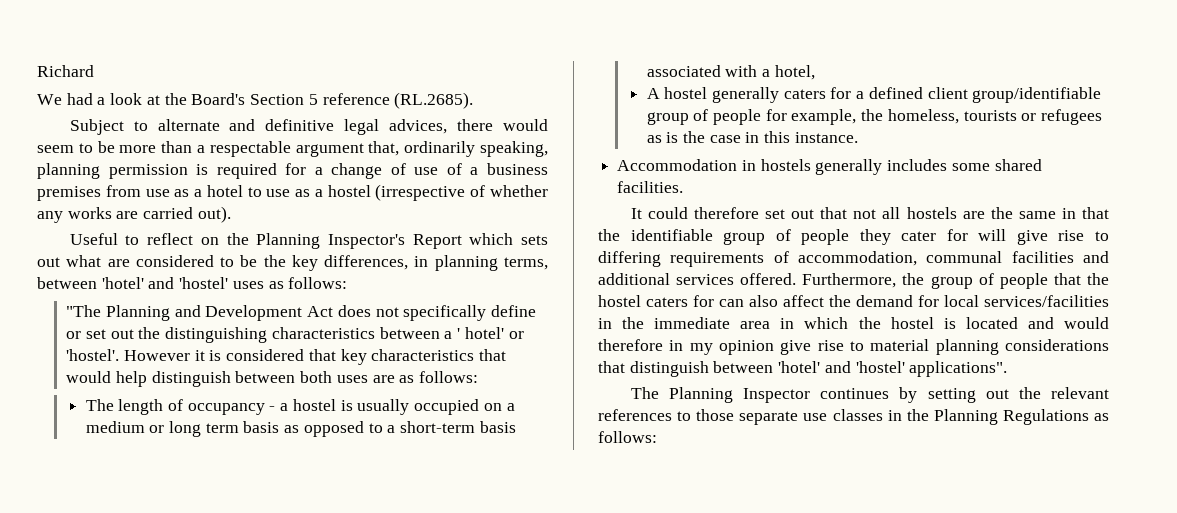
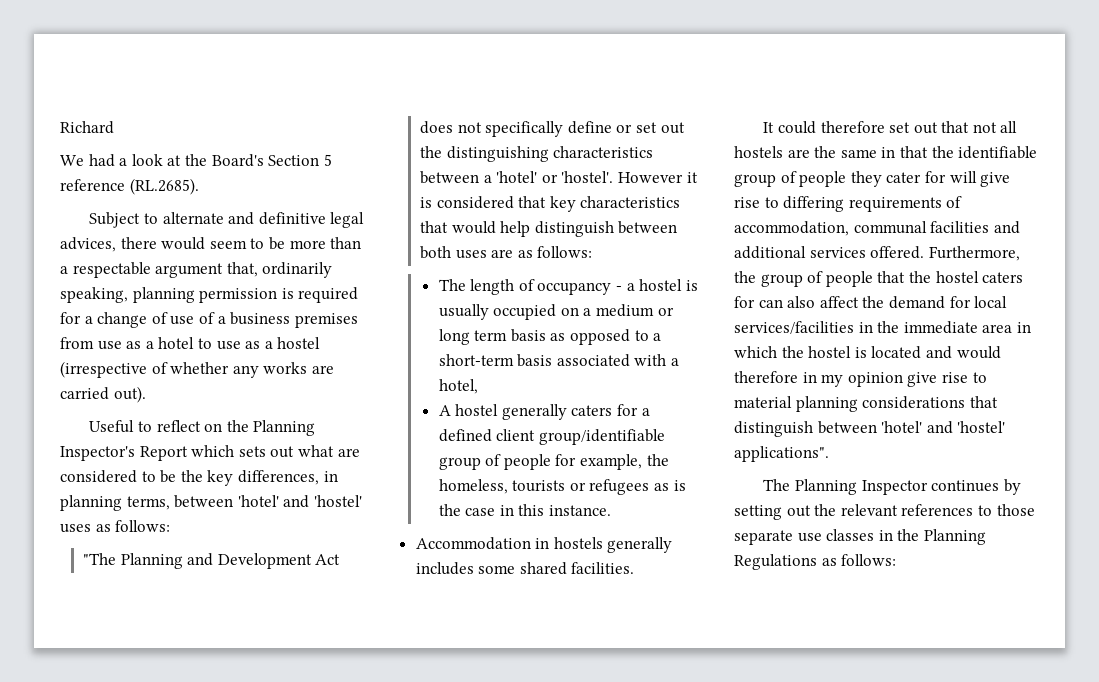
- "The Planning and Development Act does not specifically define or set out the distinguishing characteristics between a ' hotel' or 'hostel'.
+ "The Planning and Development Act does not specifically define or set out the distinguishing characteristics between a 'hotel' or 'hostel'.

